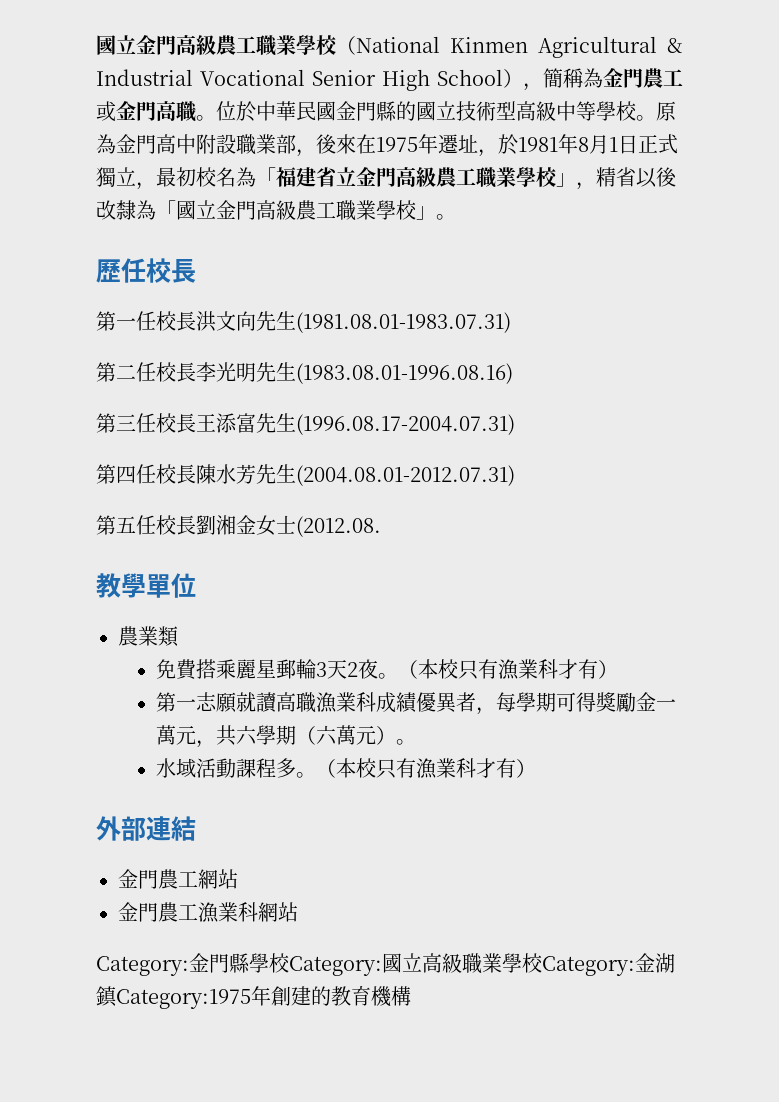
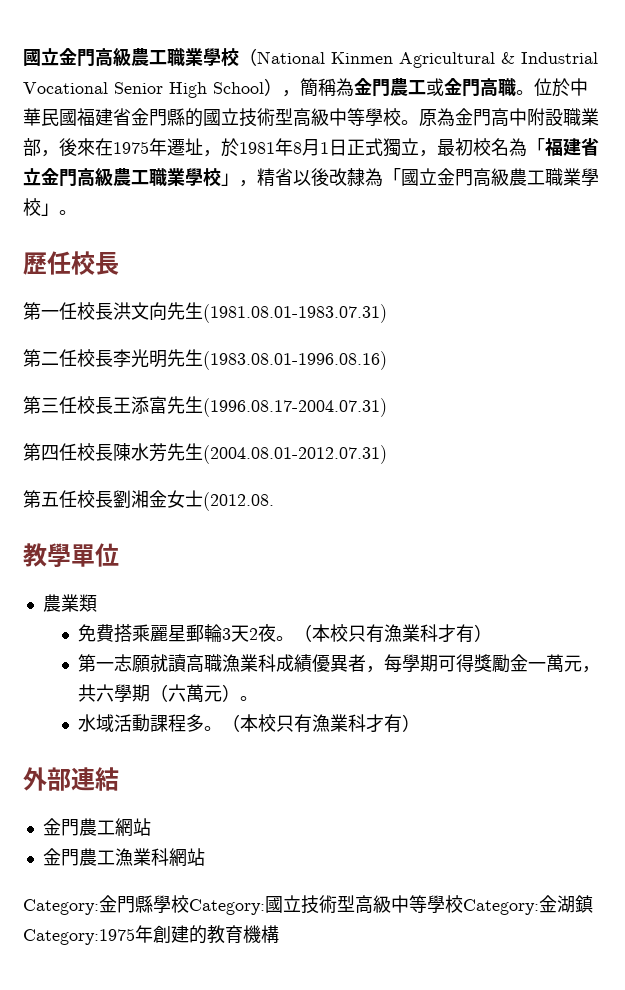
- 位於中華民國金門縣的國立技術型高級中等學校。
+ 位於中華民國福建省金門縣的國立技術型高級中等學校。
- Category:金門縣學校Category:國立高級職業學校Category:金湖鎮Category:1975年創建的教育機構
+ Category:金門縣學校Category:國立技術型高級中等學校Category:金湖鎮Category:1975年創建的教育機構

